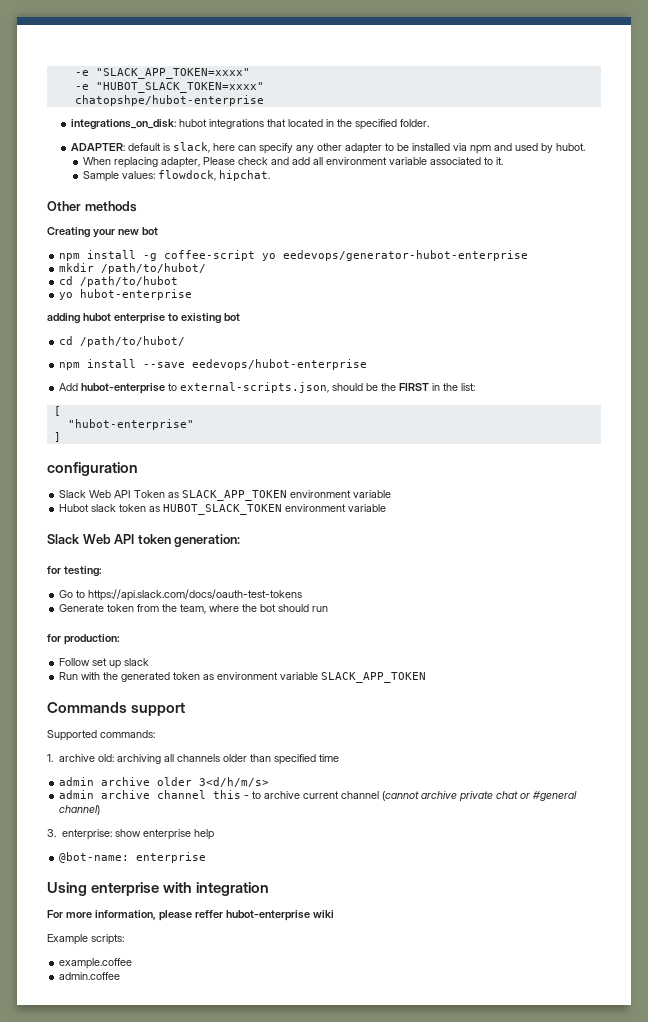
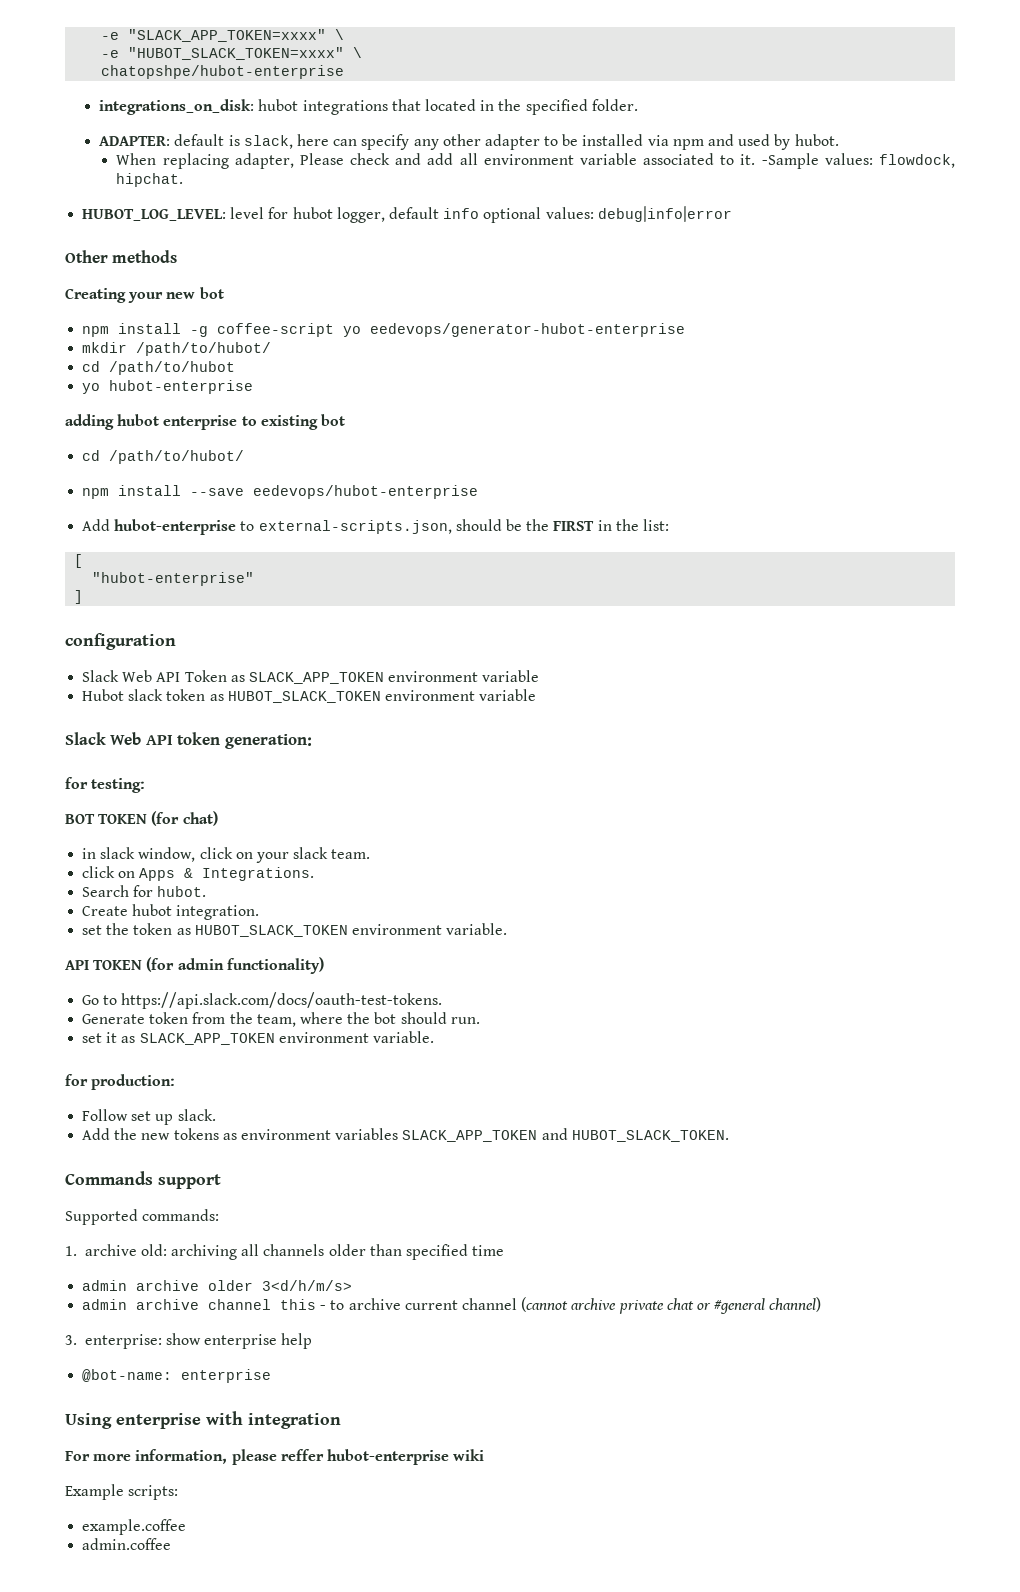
- -e "SLACK_APP_TOKEN=xxxx"
+ -e "SLACK_APP_TOKEN=xxxx" \
- -e "HUBOT_SLACK_TOKEN=xxxx"
+ -e "HUBOT_SLACK_TOKEN=xxxx" \
- When replacing adapter, Please check and add all environment variable associated to it.
- Sample values: flowdock, hipchat.
+ When replacing adapter, Please check and add all environment variable associated to it. -Sample values: flowdock, hipchat.
+ HUBOT_LOG_LEVEL: level for hubot logger, default info optional values: debug|info|error
+ BOT TOKEN (for chat)
+ in slack window, click on your slack team.
+ click on Apps & Integrations.
+ Search for hubot.
+ Create hubot integration.
+ set the token as HUBOT_SLACK_TOKEN environment variable.
+ API TOKEN (for admin functionality)
- Go to https://api.slack.com/docs/oauth-test-tokens
+ Go to https://api.slack.com/docs/oauth-test-tokens.
- Generate token from the team, where the bot should run
+ Generate token from the team, where the bot should run.
+ set it as SLACK_APP_TOKEN environment variable.
- Follow set up slack
- Run with the generated token as environment variable SLACK_APP_TOKEN
+ Follow set up slack.
+ Add the new tokens as environment variables SLACK_APP_TOKEN and HUBOT_SLACK_TOKEN.

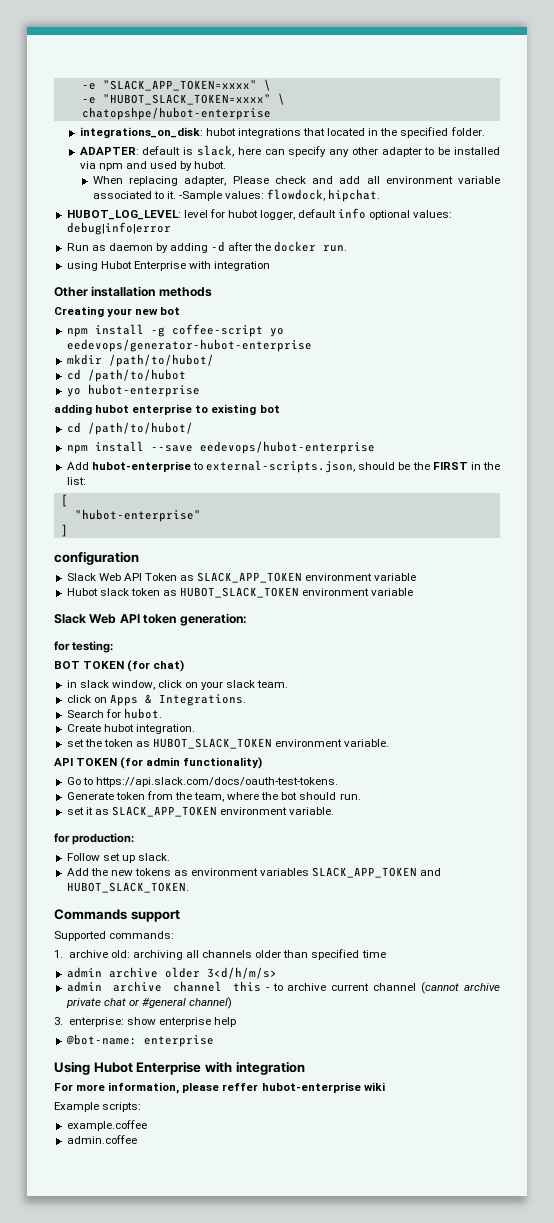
+ Run as daemon by adding -d after the docker run.
+ using Hubot Enterprise with integration
- Other methods
+ Other installation methods
- Using enterprise with integration
+ Using Hubot Enterprise with integration

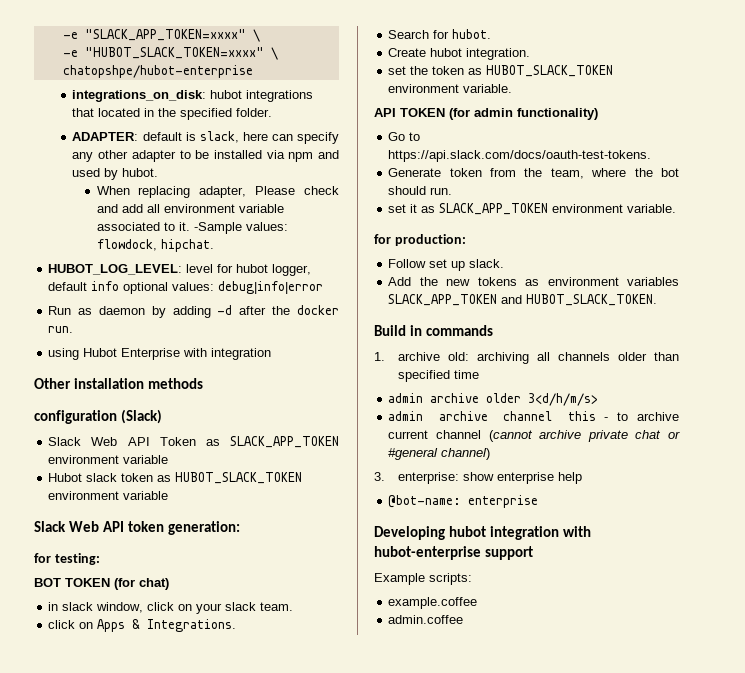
- Creating your new bot
- npm install -g coffee-script yo eedevops/generator-hubot-enterprise
- mkdir /path/to/hubot/
- cd /path/to/hubot
- yo hubot-enterprise
- adding hubot enterprise to existing bot
- cd /path/to/hubot/
- npm install --save eedevops/hubot-enterprise
- Add hubot-enterprise to external-scripts.json, should be the FIRST in the list:
- [
- "hubot-enterprise"
- ]
- configuration
+ configuration (Slack)
- Commands support
- Supported commands:
+ Build in commands
- Using Hubot Enterprise with integration
- For more information, please reffer hubot-enterprise wiki
+ Developing hubot integration with hubot-enterprise support

